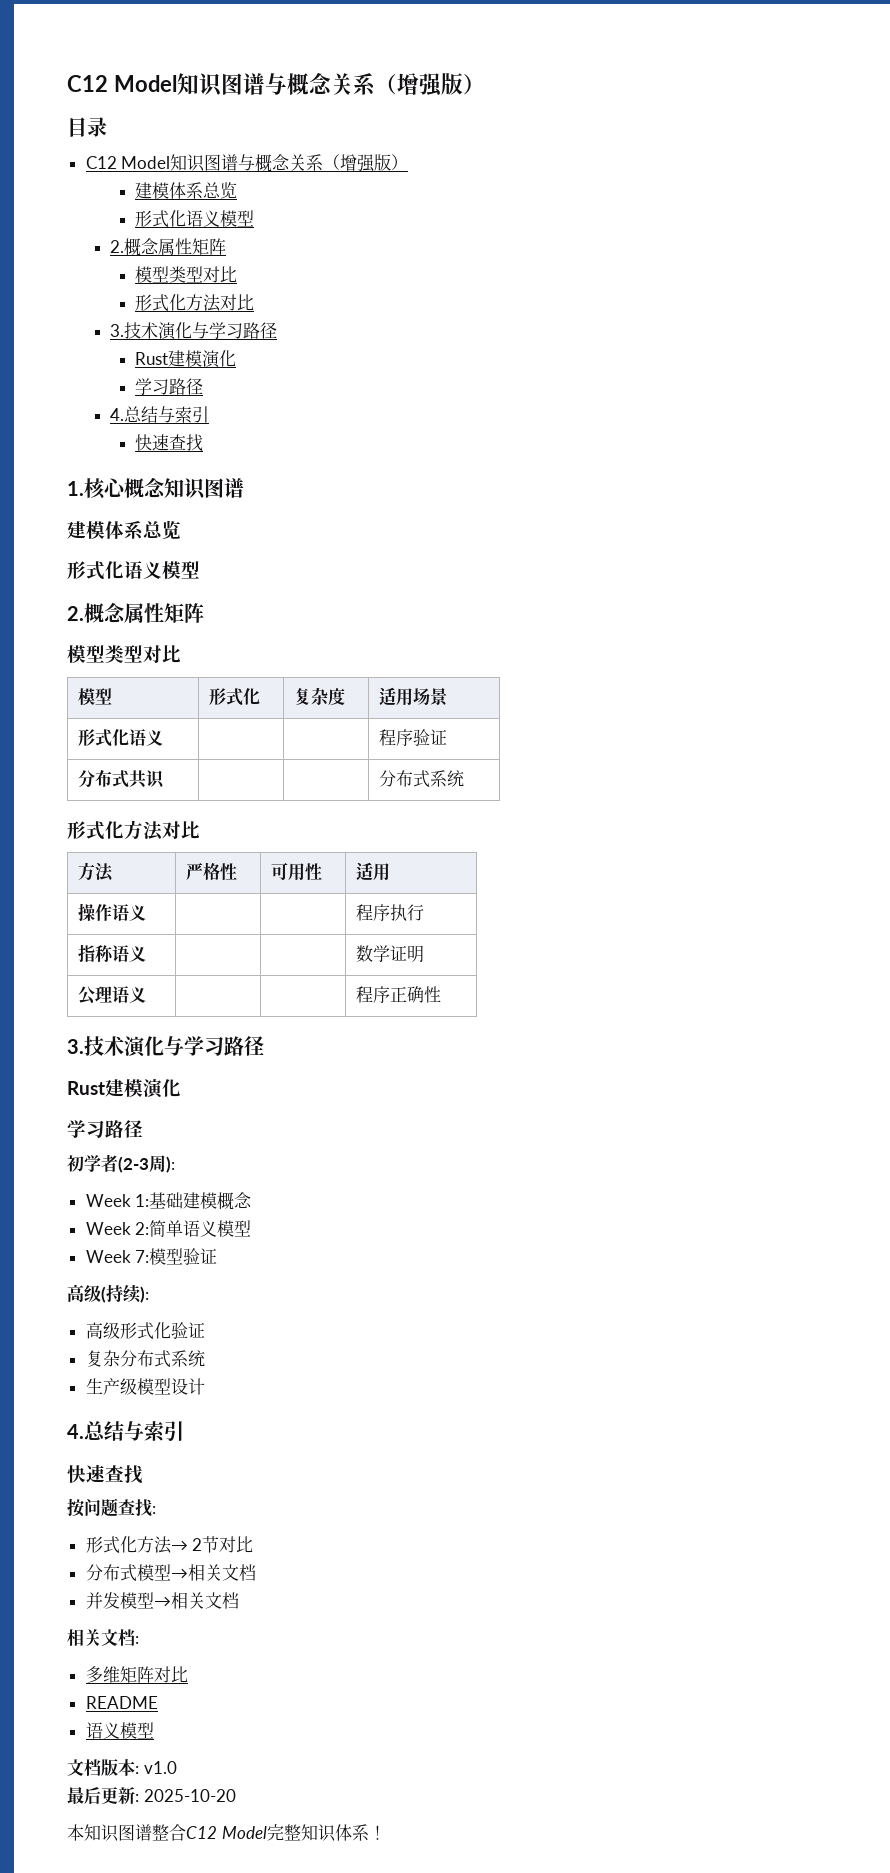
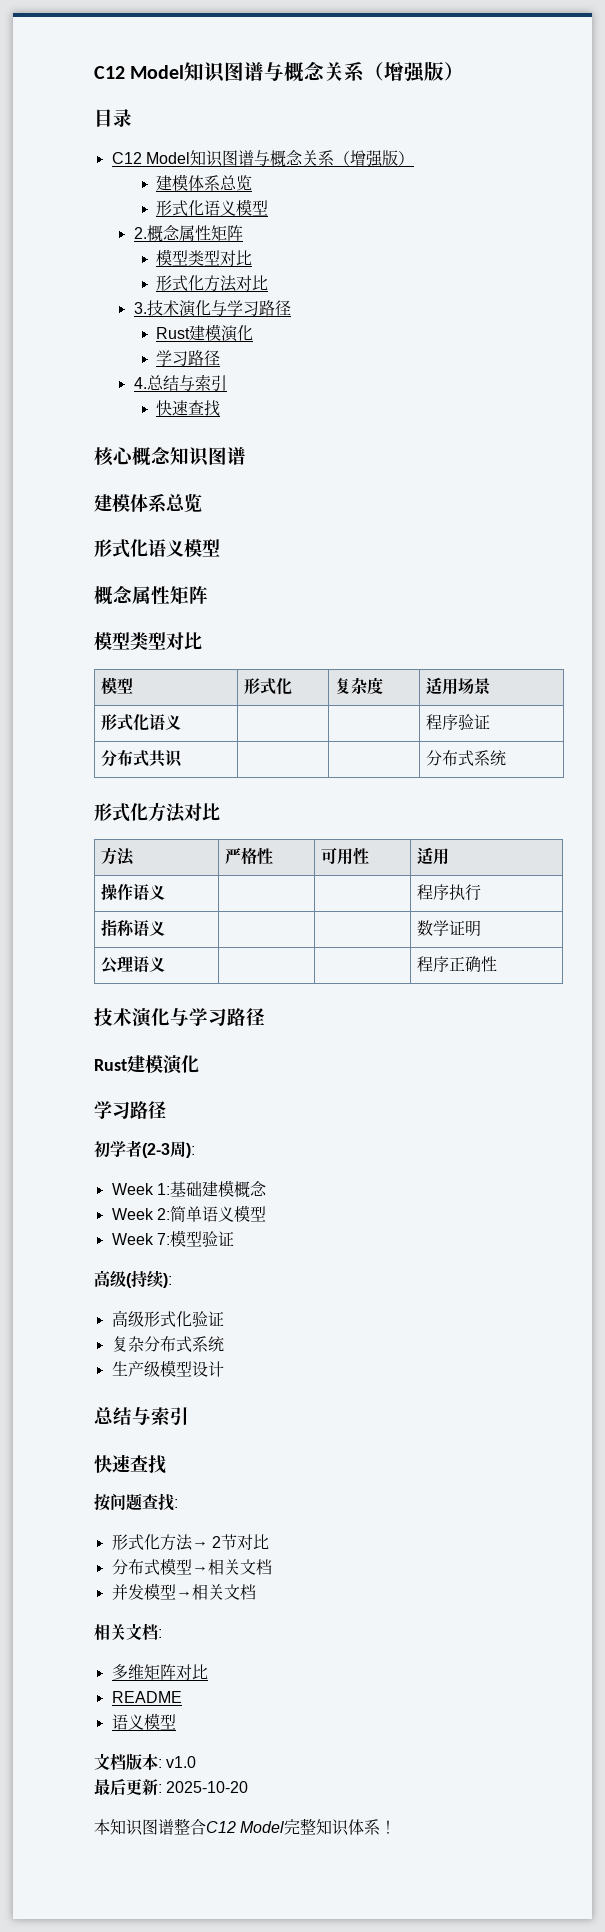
- 1.核心概念知识图谱
+ 核心概念知识图谱
  建模体系总览
  形式化语义模型
- 2.概念属性矩阵
+ 概念属性矩阵
  公理语义 | | | 程序正确性
- 3.技术演化与学习路径
+ 技术演化与学习路径
  生产级模型设计
- 4.总结与索引
+ 总结与索引

